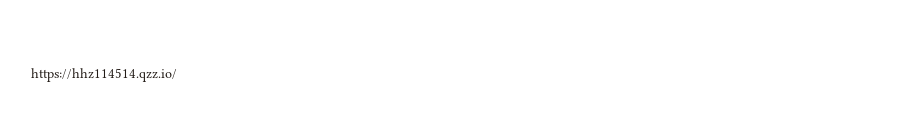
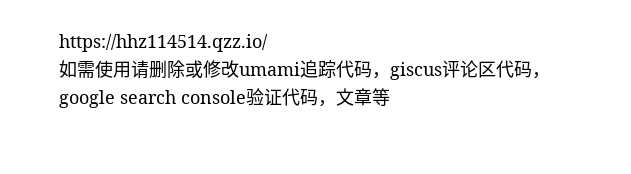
+ 如需使用请删除或修改umami追踪代码，giscus评论区代码，google search console验证代码，文章等

